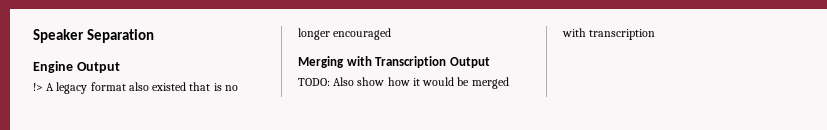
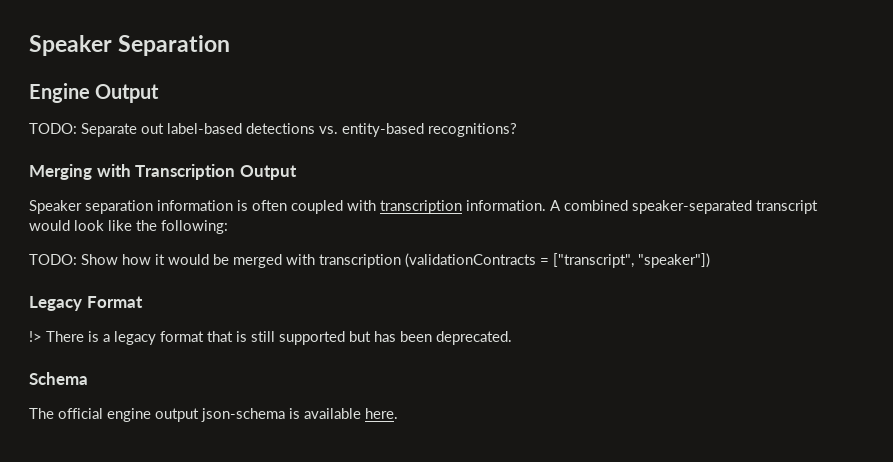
- !> A legacy format also existed that is no longer encouraged
+ TODO: Separate out label-based detections vs. entity-based recognitions?
  Merging with Transcription Output
- TODO: Also show how it would be merged with transcription
+ Speaker separation information is often coupled with transcription information. A combined speaker-separated transcript would look like the following:
+ TODO: Show how it would be merged with transcription (validationContracts = ["transcript", "speaker"])
+ Legacy Format
+ !> There is a legacy format that is still supported but has been deprecated.
+ Schema
+ The official engine output json-schema is available here.

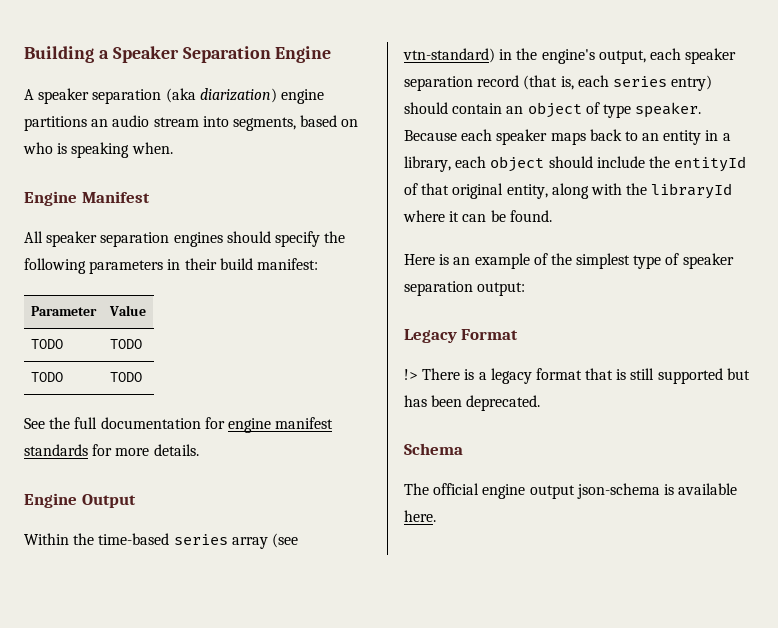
- Speaker Separation
+ Building a Speaker Separation Engine
+ A speaker separation (aka diarization) engine partitions an audio stream into segments, based on who is speaking when.
+ Engine Manifest
+ All speaker separation engines should specify the following parameters in their build manifest:
+ Parameter | Value
+ TODO | TODO
+ TODO | TODO
+ See the full documentation for engine manifest standards for more details.
  Engine Output
- TODO: Separate out label-based detections vs. entity-based recognitions?
- Merging with Transcription Output
- Speaker separation information is often coupled with transcription information. A combined speaker-separated transcript would look like the following:
- TODO: Show how it would be merged with transcription (validationContracts = ["transcript", "speaker"])
+ Within the time-based series array (see vtn-standard) in the engine's output, each speaker separation record (that is, each series entry) should contain an object of type speaker. Because each speaker maps back to an entity in a library, each object should include the entityId of that original entity, along with the libraryId where it can be found.
+ Here is an example of the simplest type of speaker separation output:

